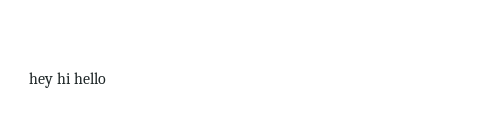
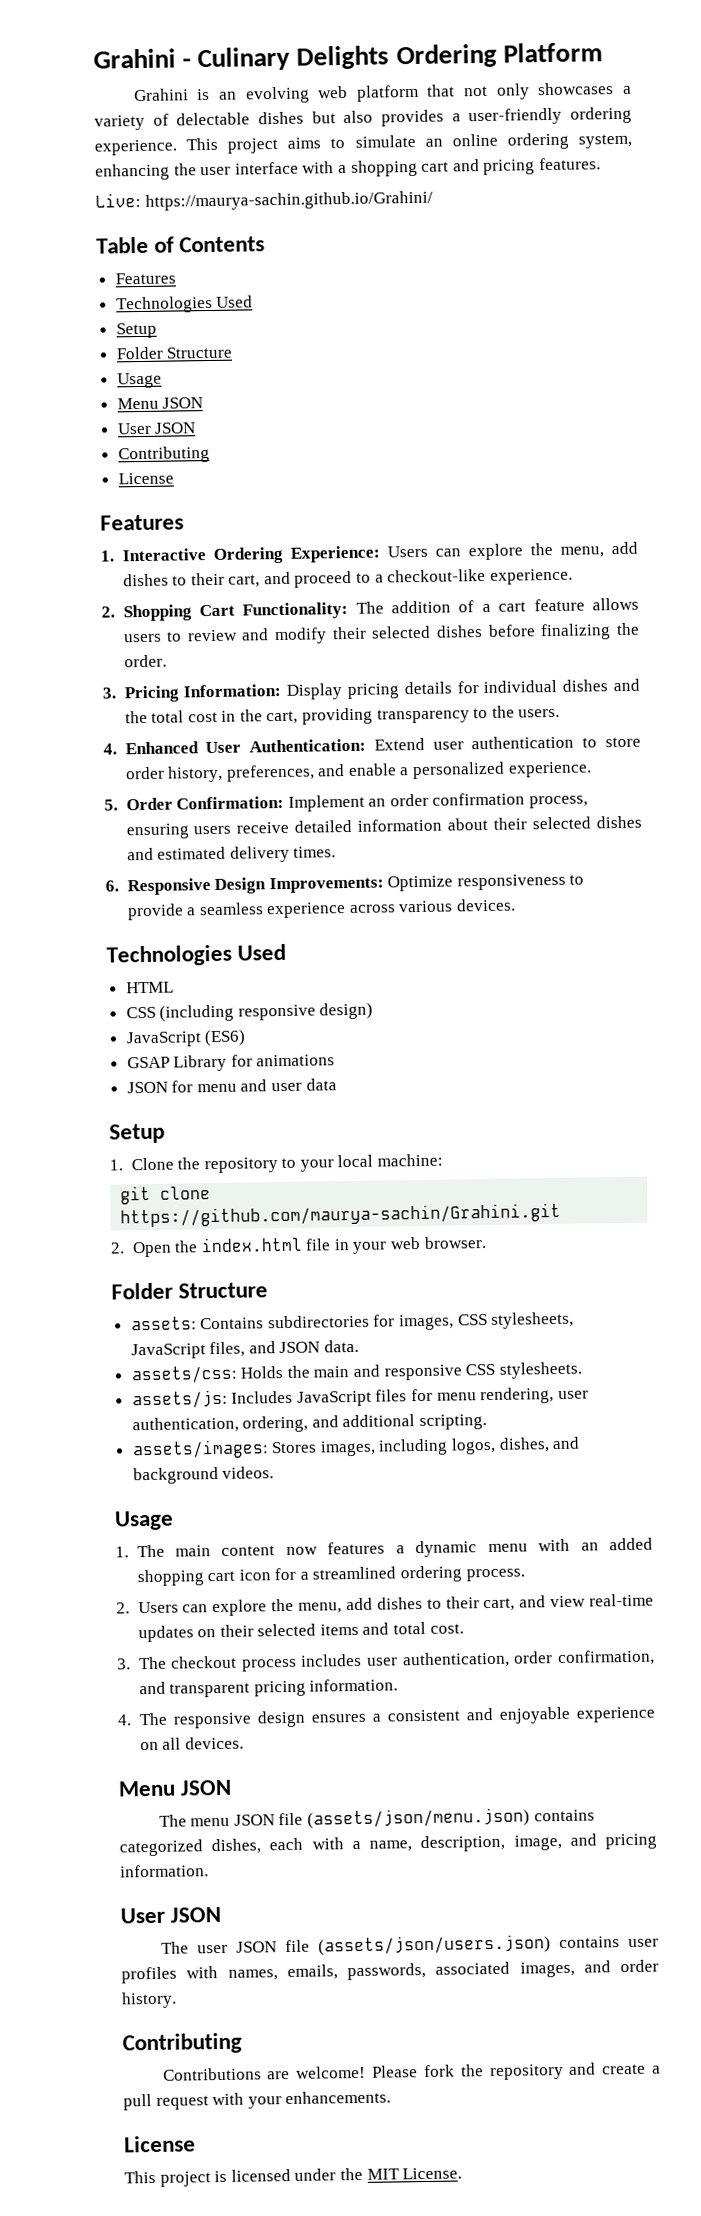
- hey hi hello
+ Grahini - Culinary Delights Ordering Platform
+ Grahini is an evolving web platform that not only showcases a variety of delectable dishes but also provides a user-friendly ordering experience. This project aims to simulate an online ordering system, enhancing the user interface with a shopping cart and pricing features.
+ Live: https://maurya-sachin.github.io/Grahini/
+ Table of Contents
+ Features
+ Technologies Used
+ Setup
+ Folder Structure
+ Usage
+ Menu JSON
+ User JSON
+ Contributing
+ License
+ Features
+ 1. Interactive Ordering Experience: Users can explore the menu, add dishes to their cart, and proceed to a checkout-like experience.
+ 2. Shopping Cart Functionality: The addition of a cart feature allows users to review and modify their selected dishes before finalizing the order.
+ 3. Pricing Information: Display pricing details for individual dishes and the total cost in the cart, providing transparency to the users.
+ 4. Enhanced User Authentication: Extend user authentication to store order history, preferences, and enable a personalized experience.
+ 5. Order Confirmation: Implement an order confirmation process, ensuring users receive detailed information about their selected dishes and estimated delivery times.
+ 6. Responsive Design Improvements: Optimize responsiveness to provide a seamless experience across various devices.
+ Technologies Used
+ HTML
+ CSS (including responsive design)
+ JavaScript (ES6)
+ GSAP Library for animations
+ JSON for menu and user data
+ Setup
+ 1. Clone the repository to your local machine:
+ git clone https://github.com/maurya-sachin/Grahini.git
+ 2. Open the index.html file in your web browser.
+ Folder Structure
+ assets: Contains subdirectories for images, CSS stylesheets, JavaScript files, and JSON data.
+ assets/css: Holds the main and responsive CSS stylesheets.
+ assets/js: Includes JavaScript files for menu rendering, user authentication, ordering, and additional scripting.
+ assets/images: Stores images, including logos, dishes, and background videos.
+ Usage
+ 1. The main content now features a dynamic menu with an added shopping cart icon for a streamlined ordering process.
+ 2. Users can explore the menu, add dishes to their cart, and view real-time updates on their selected items and total cost.
+ 3. The checkout process includes user authentication, order confirmation, and transparent pricing information.
+ 4. The responsive design ensures a consistent and enjoyable experience on all devices.
+ Menu JSON
+ The menu JSON file (assets/json/menu.json) contains categorized dishes, each with a name, description, image, and pricing information.
+ User JSON
+ The user JSON file (assets/json/users.json) contains user profiles with names, emails, passwords, associated images, and order history.
+ Contributing
+ Contributions are welcome! Please fork the repository and create a pull request with your enhancements.
+ License
+ This project is licensed under the MIT License.

